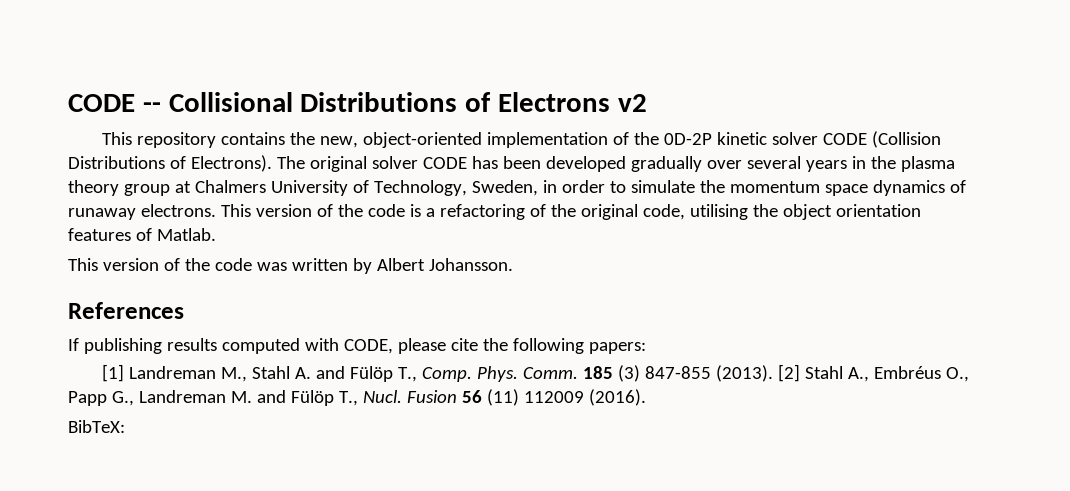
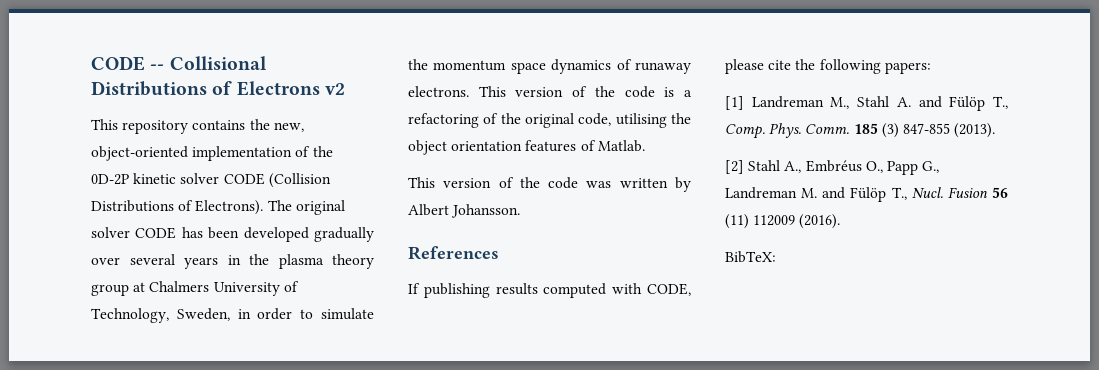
- 185 (3) 847-855 (2013). [2] Stahl A., Embréus O., Papp G., Landreman M. and Fülöp T., Nucl.
+ 185 (3) 847-855 (2013).
+ [2] Stahl A., Embréus O., Papp G., Landreman M. and Fülöp T., Nucl.

